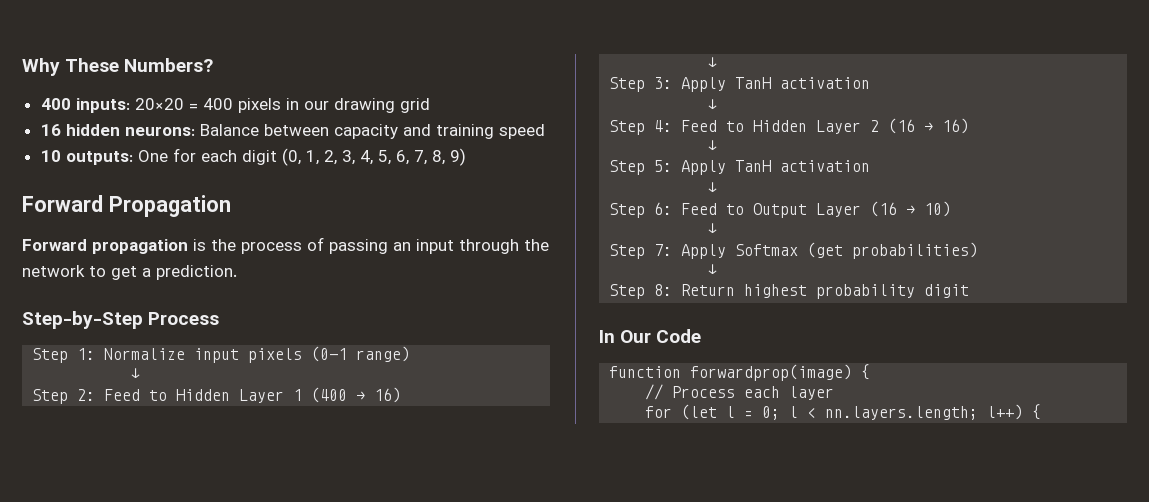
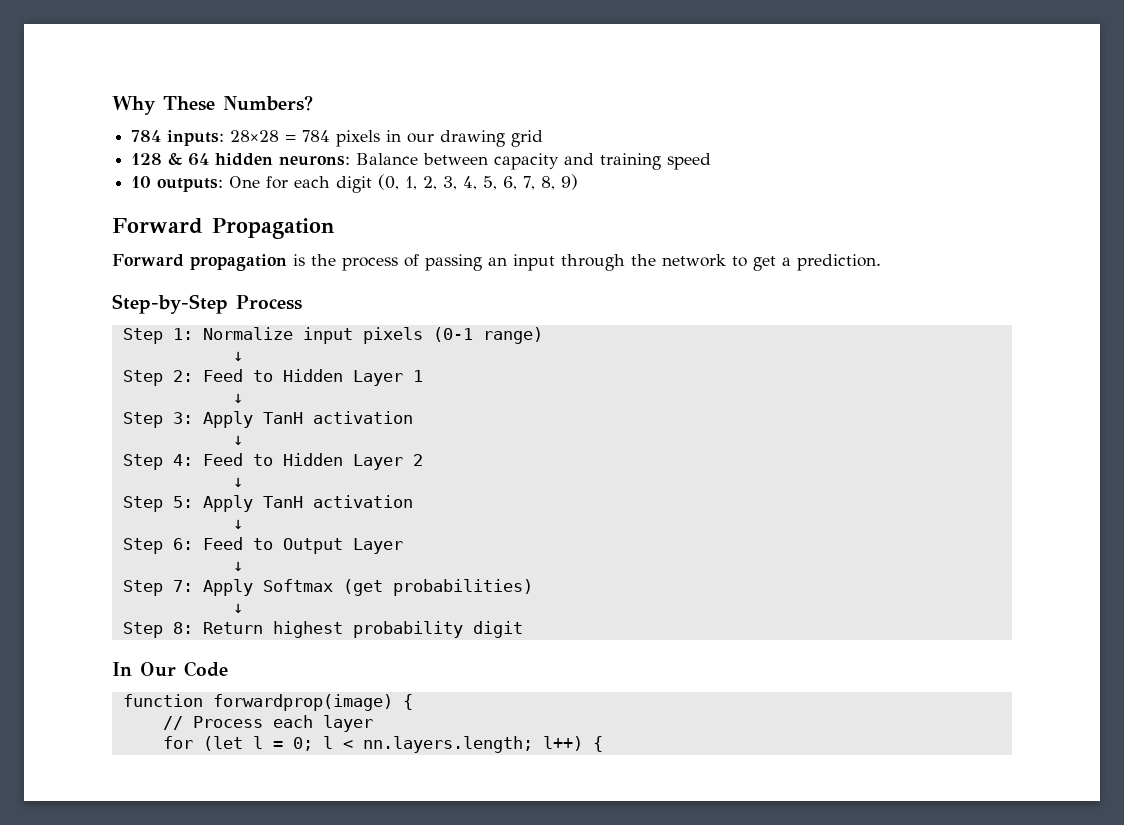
- 400 inputs: 20×20 = 400 pixels in our drawing grid
+ 784 inputs: 28×28 = 784 pixels in our drawing grid
- 16 hidden neurons: Balance between capacity and training speed
+ 128 & 64 hidden neurons: Balance between capacity and training speed
- Step 2: Feed to Hidden Layer 1 (400 → 16)
+ Step 2: Feed to Hidden Layer 1
- Step 4: Feed to Hidden Layer 2 (16 → 16)
+ Step 4: Feed to Hidden Layer 2
- Step 6: Feed to Output Layer (16 → 10)
+ Step 6: Feed to Output Layer

